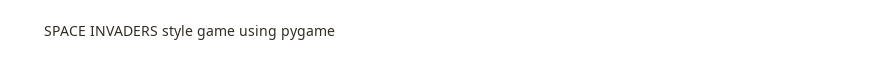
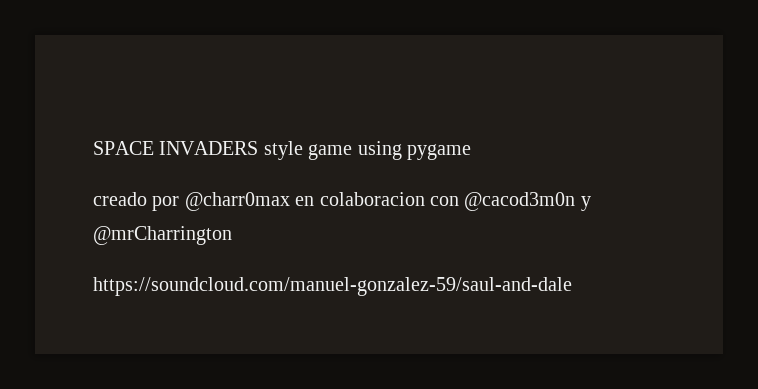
+ creado por @charr0max en colaboracion con @cacod3m0n y @mrCharrington
+ https://soundcloud.com/manuel-gonzalez-59/saul-and-dale

